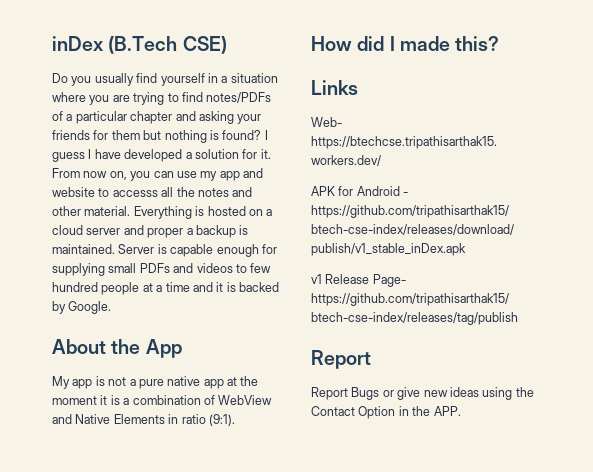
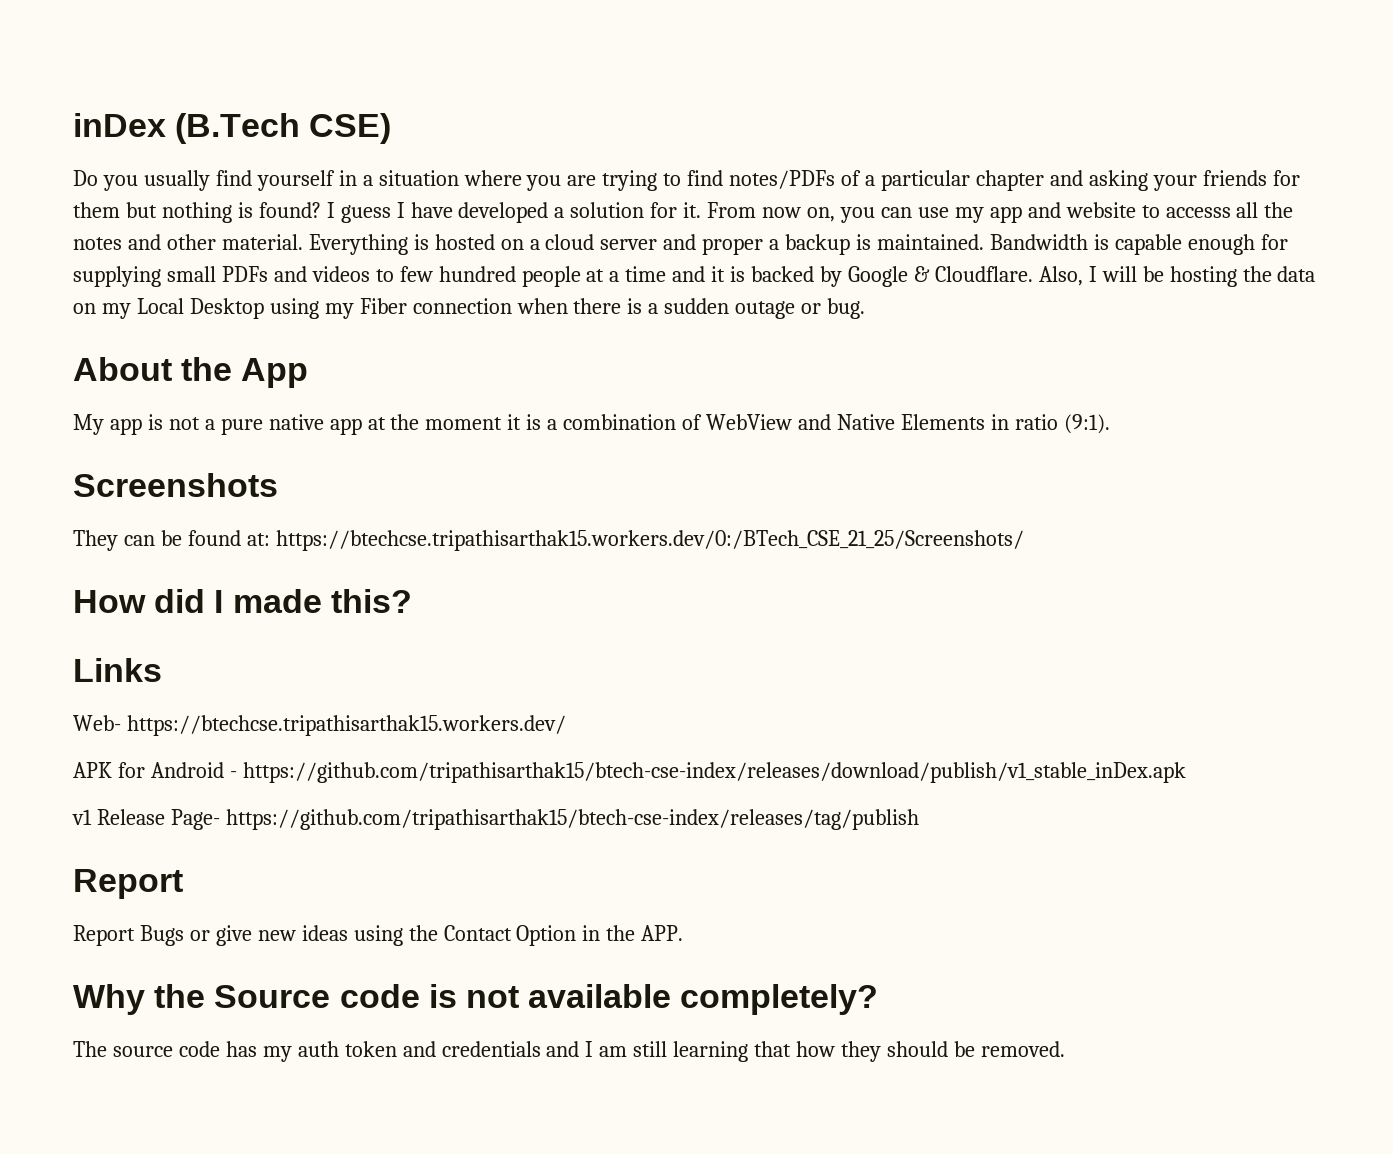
- Server is capable enough for supplying small PDFs and videos to few hundred people at a time and it is backed by Google.
+ Bandwidth is capable enough for supplying small PDFs and videos to few hundred people at a time and it is backed by Google & Cloudflare. Also, I will be hosting the data on my Local Desktop using my Fiber connection when there is a sudden outage or bug.
+ Screenshots
+ They can be found at: https://btechcse.tripathisarthak15.workers.dev/0:/BTech_CSE_21_25/Screenshots/
+ Why the Source code is not available completely?
+ The source code has my auth token and credentials and I am still learning that how they should be removed.

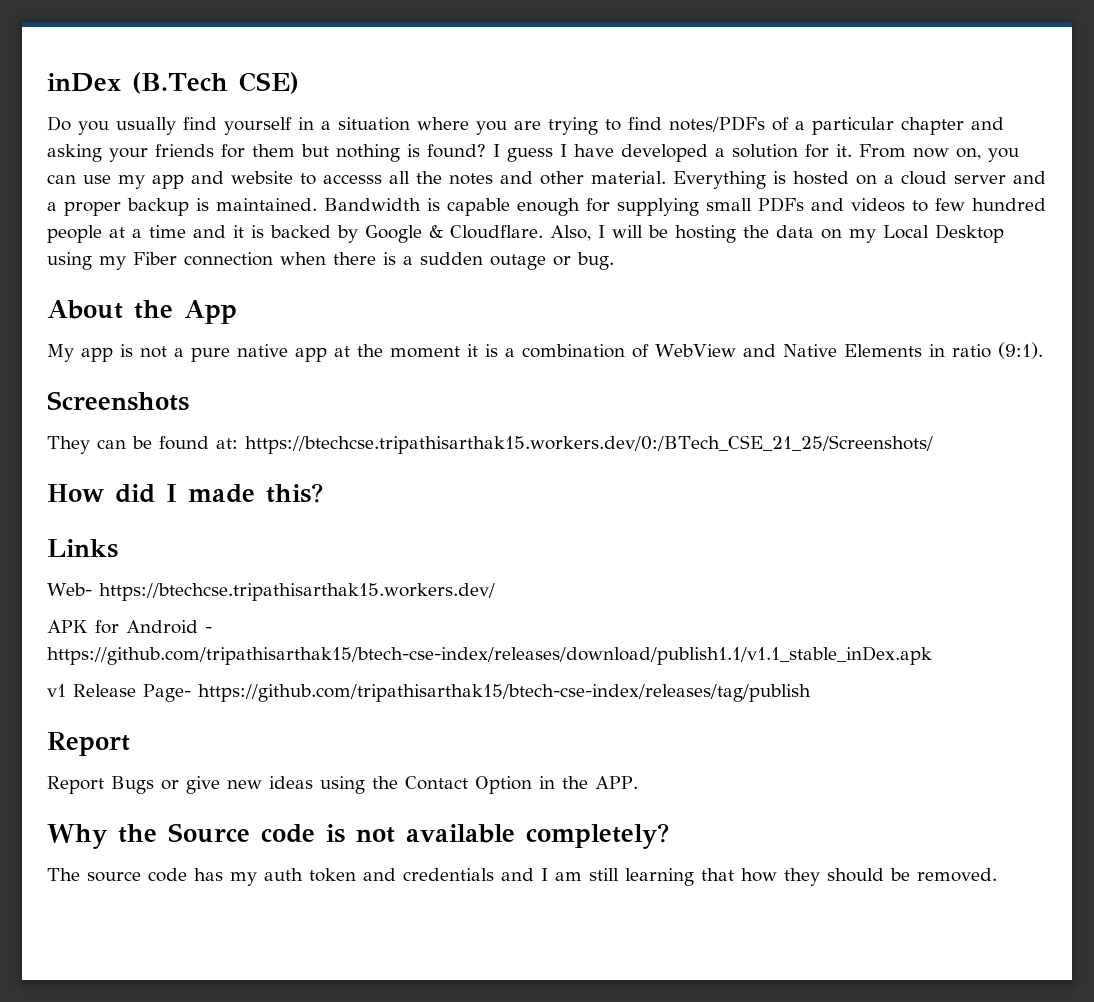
- Everything is hosted on a cloud server and proper a backup is maintained.
+ Everything is hosted on a cloud server and a proper backup is maintained.
- APK for Android - https://github.com/tripathisarthak15/btech-cse-index/releases/download/publish/v1_stable_inDex.apk
+ APK for Android - https://github.com/tripathisarthak15/btech-cse-index/releases/download/publish1.1/v1.1_stable_inDex.apk

